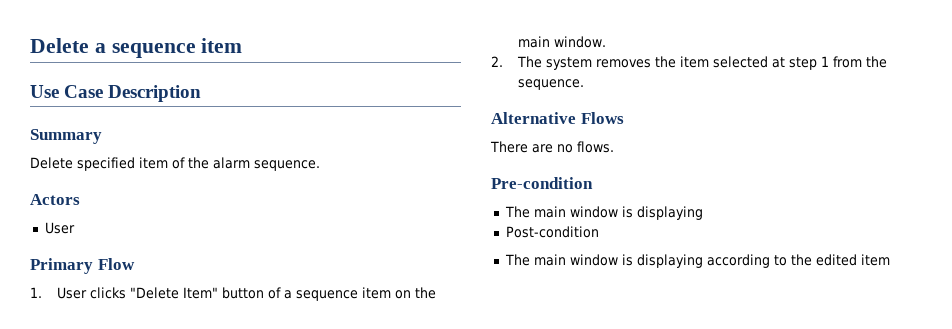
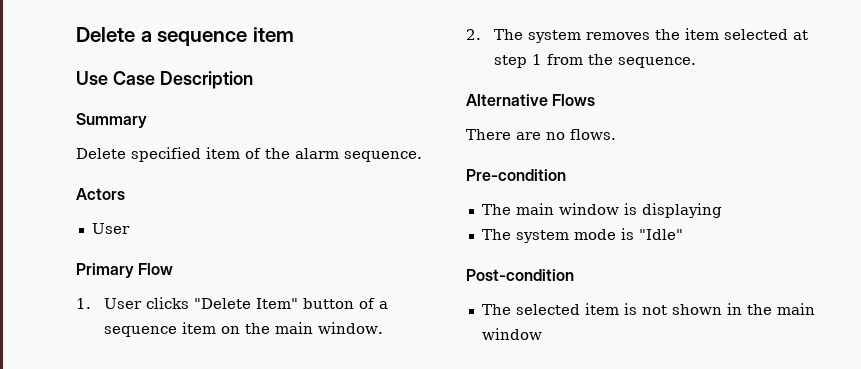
+ The system mode is "Idle"
  Post-condition
- The main window is displaying according to the edited item
+ The selected item is not shown in the main window

